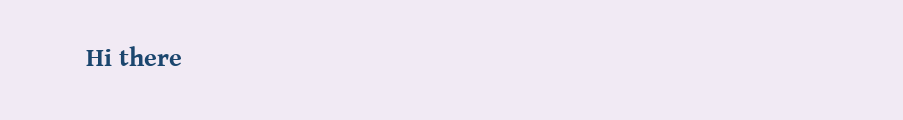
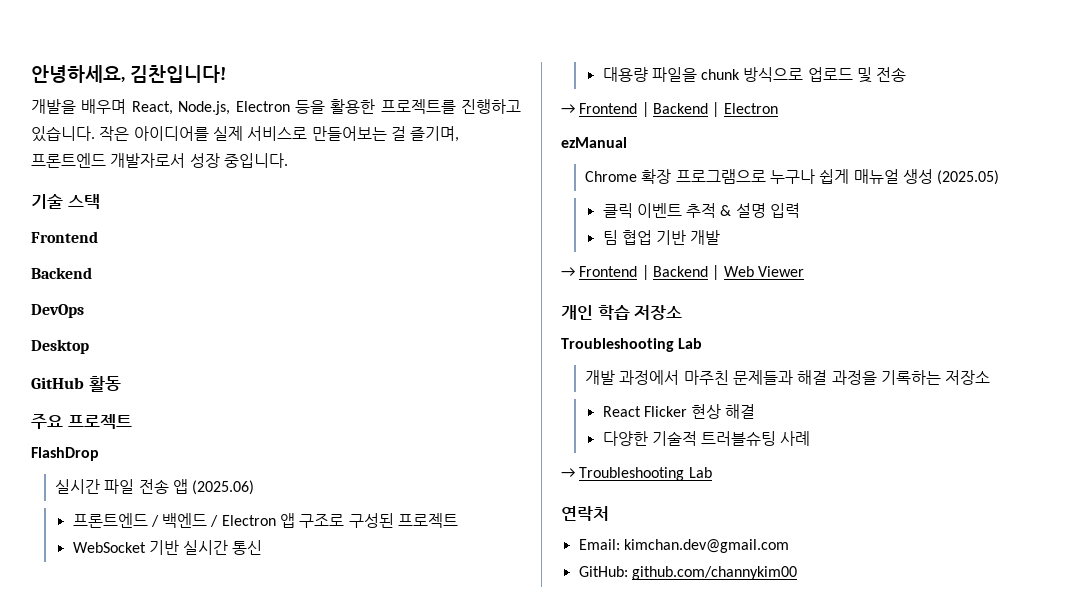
- Hi there
+ 안녕하세요, 김찬입니다!
+ 개발을 배우며 React, Node.js, Electron 등을 활용한 프로젝트를 진행하고 있습니다. 작은 아이디어를 실제 서비스로 만들어보는 걸 즐기며, 프론트엔드 개발자로서 성장 중입니다.
+ 기술 스택
+ Frontend
+ Backend
+ DevOps
+ Desktop
+ GitHub 활동
+ 주요 프로젝트
+ FlashDrop
+ 실시간 파일 전송 앱 (2025.06)
+ 프론트엔드 / 백엔드 / Electron 앱 구조로 구성된 프로젝트
+ WebSocket 기반 실시간 통신
+ 대용량 파일을 chunk 방식으로 업로드 및 전송
+ → Frontend | Backend | Electron
+ ezManual
+ Chrome 확장 프로그램으로 누구나 쉽게 매뉴얼 생성 (2025.05)
+ 클릭 이벤트 추적 & 설명 입력
+ 팀 협업 기반 개발
+ → Frontend | Backend | Web Viewer
+ 개인 학습 저장소
+ Troubleshooting Lab
+ 개발 과정에서 마주친 문제들과 해결 과정을 기록하는 저장소
+ React Flicker 현상 해결
+ 다양한 기술적 트러블슈팅 사례
+ → Troubleshooting Lab
+ 연락처
+ Email: kimchan.dev@gmail.com
+ GitHub: github.com/channykim00

